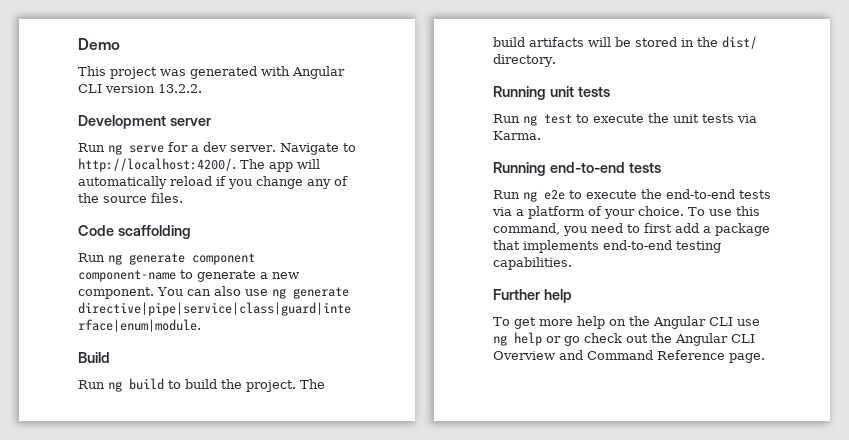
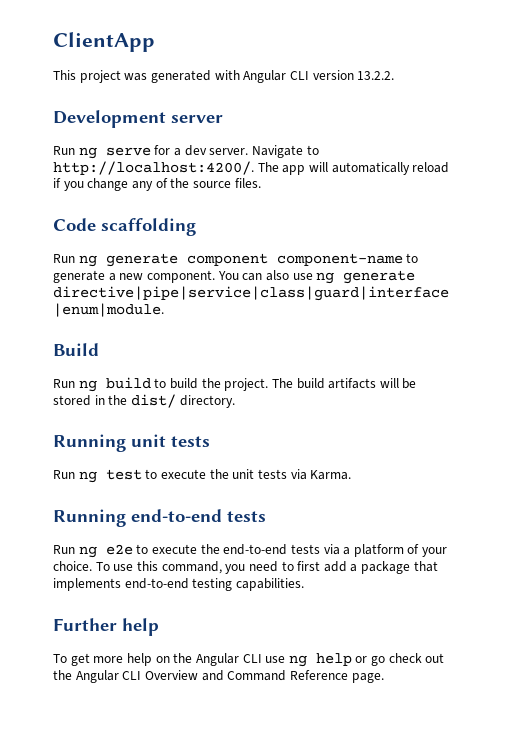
- Demo
+ ClientApp

